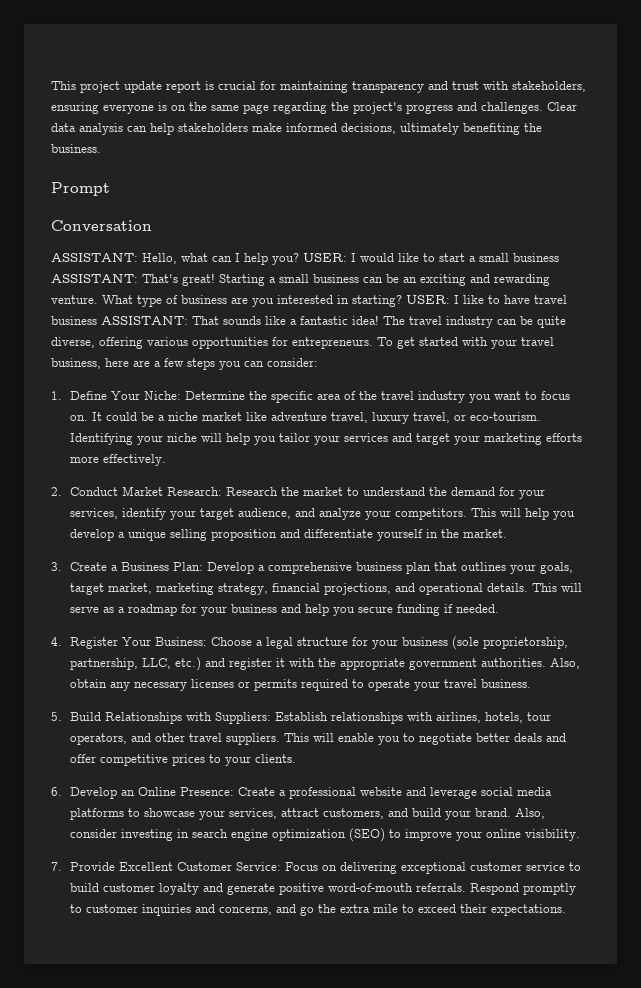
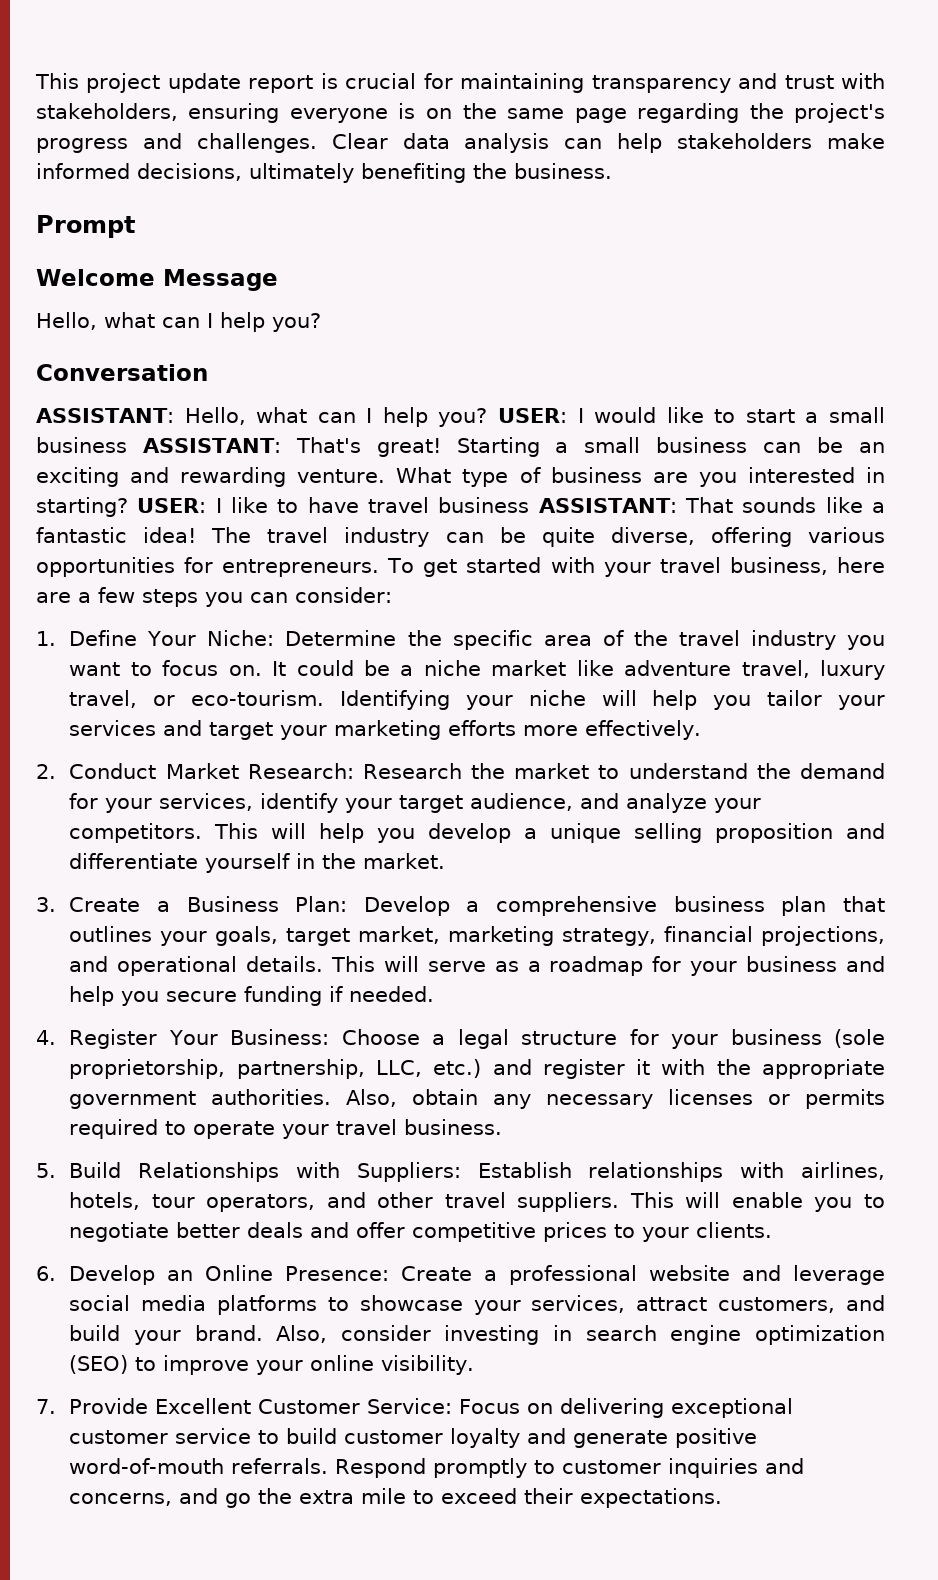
+ Welcome Message
+ Hello, what can I help you?

